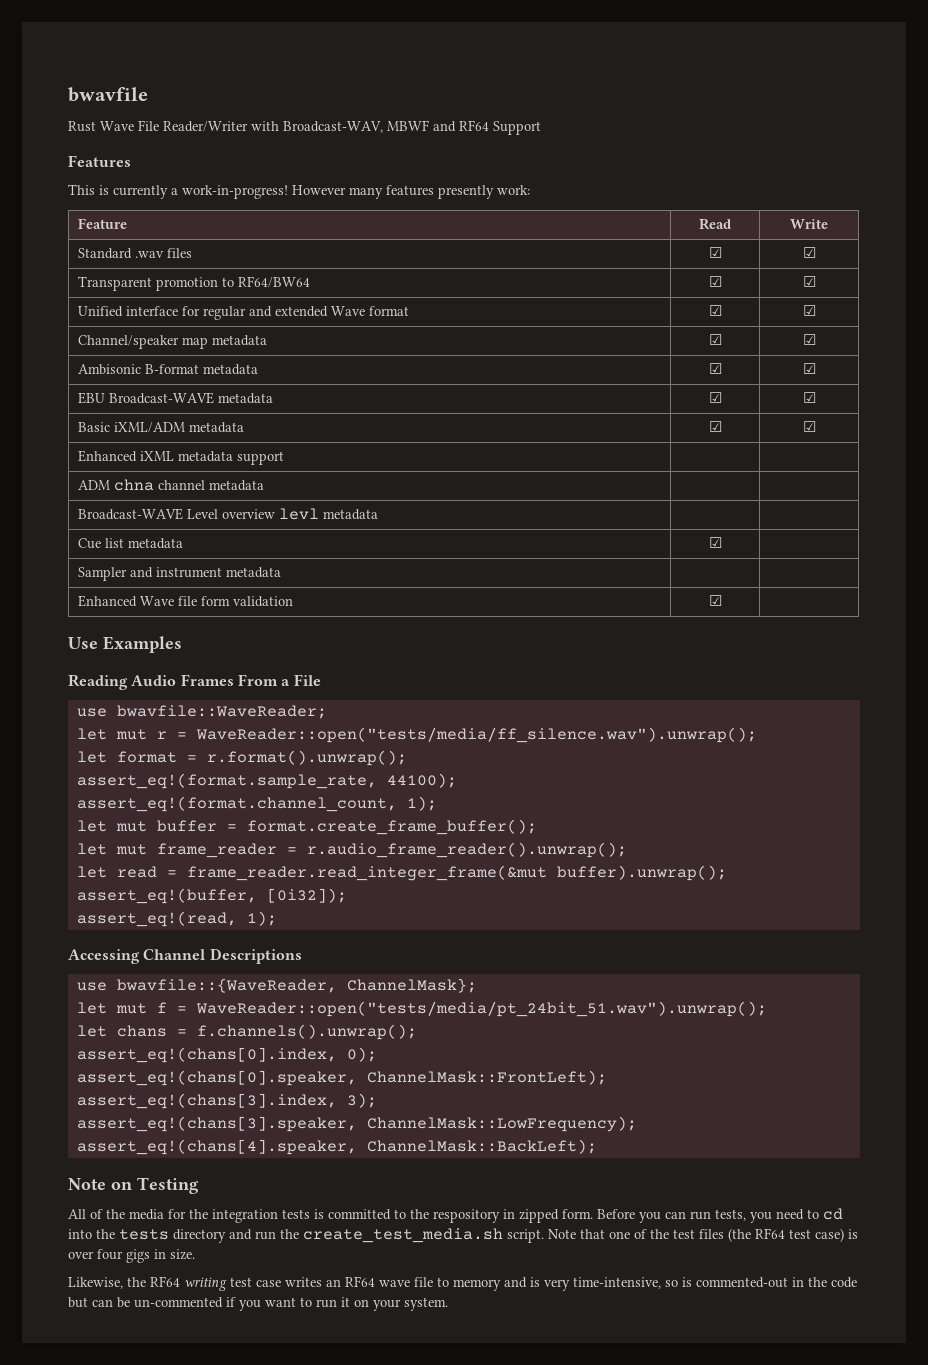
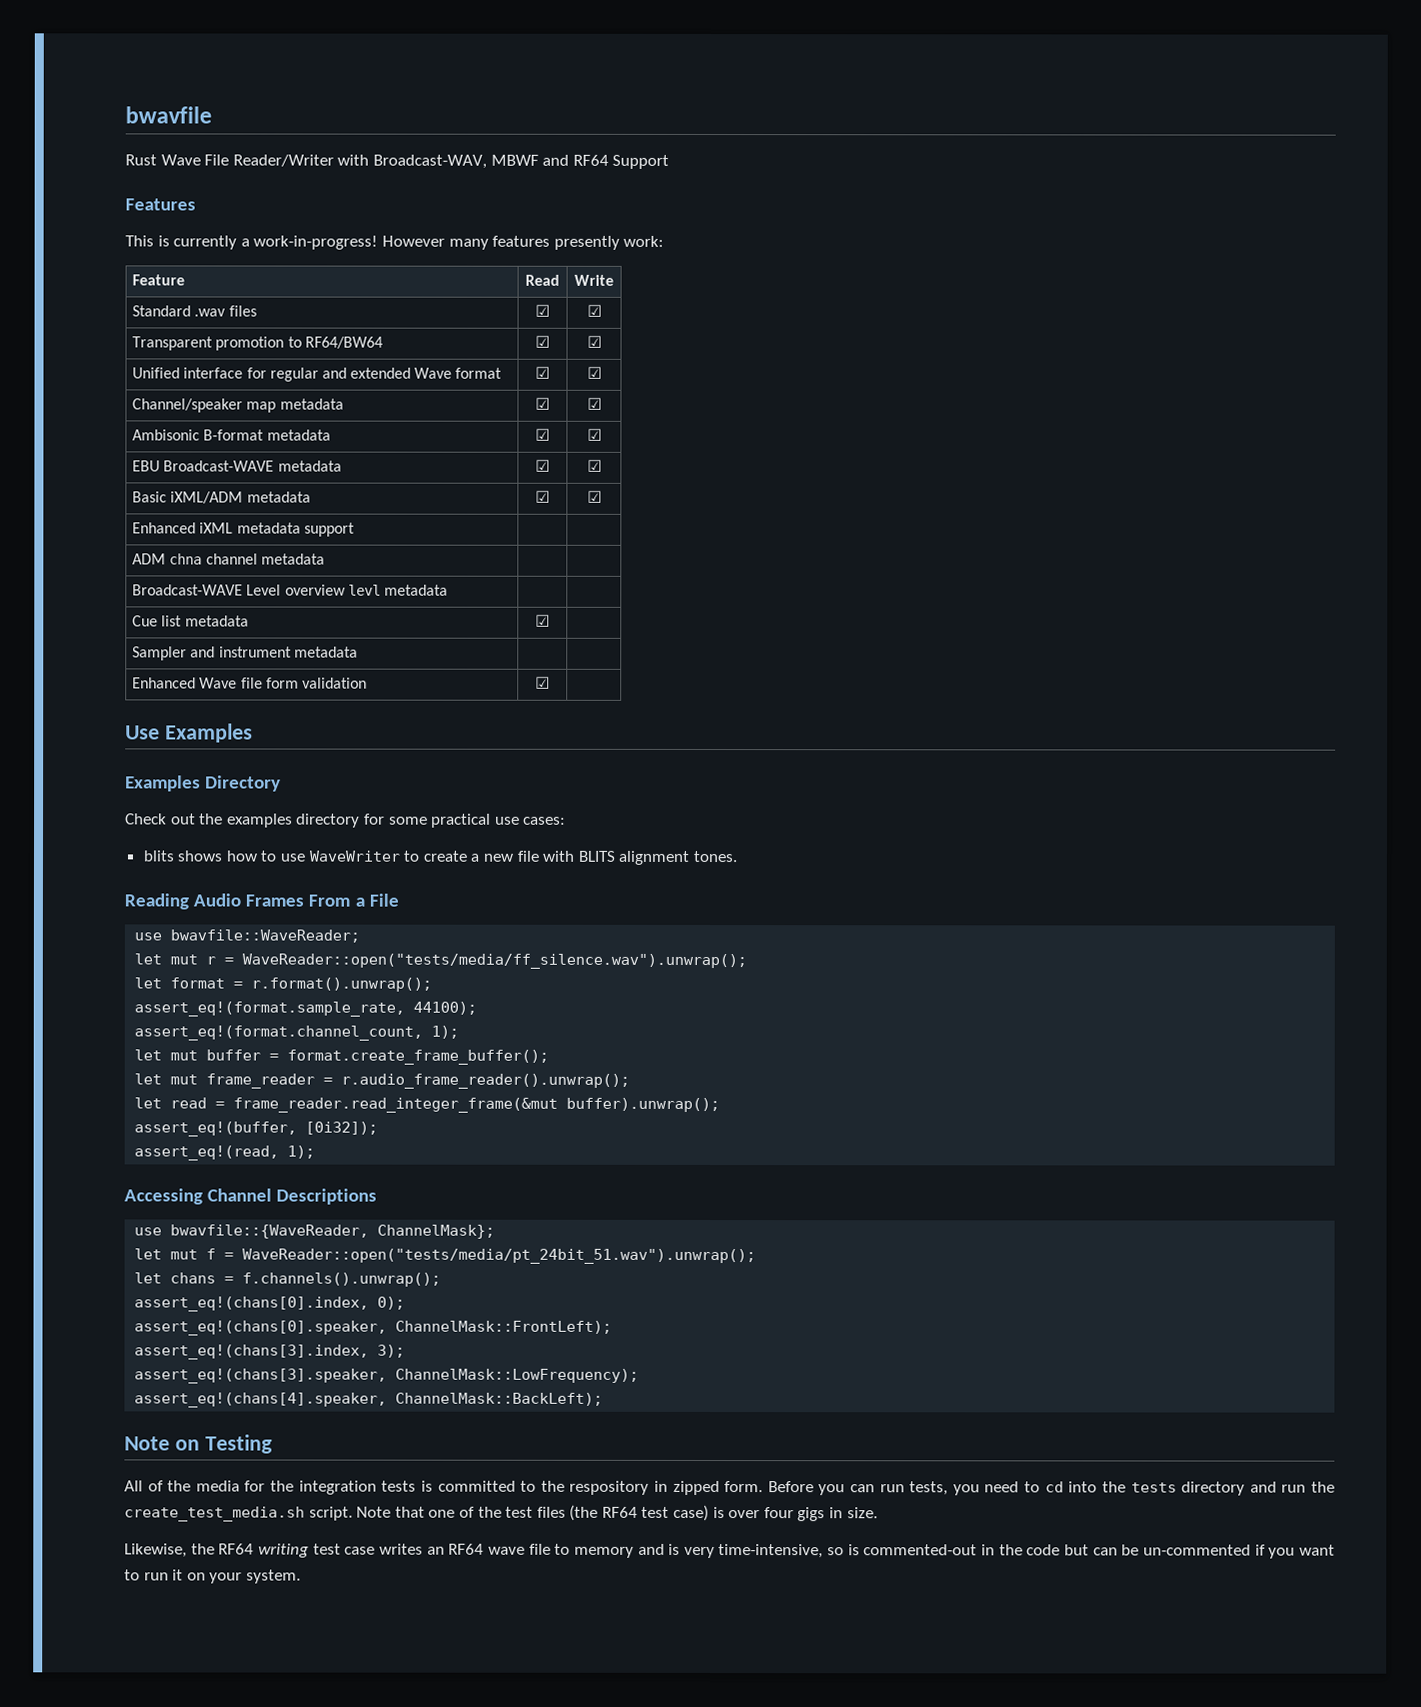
+ Examples Directory
+ Check out the examples directory for some practical use cases:
+ blits shows how to use WaveWriter to create a new file with BLITS alignment tones.

